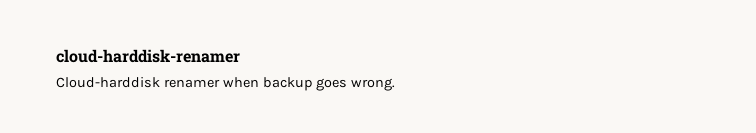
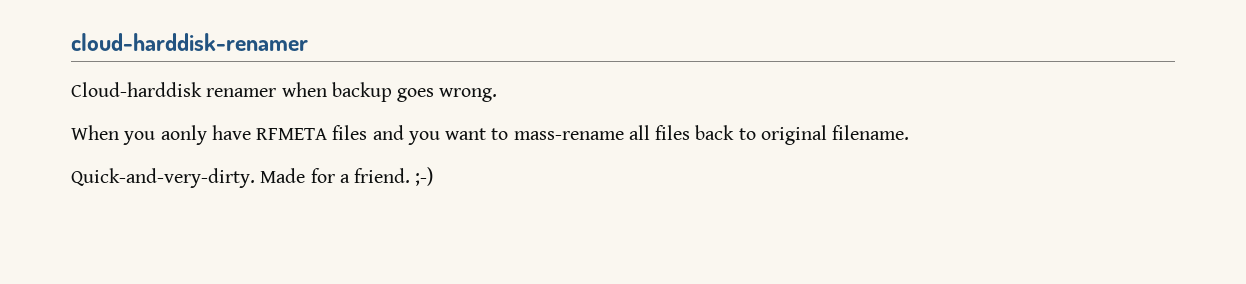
+ When you aonly have RFMETA files and you want to mass-rename all files back to original filename.
+ Quick-and-very-dirty. Made for a friend. ;-)

